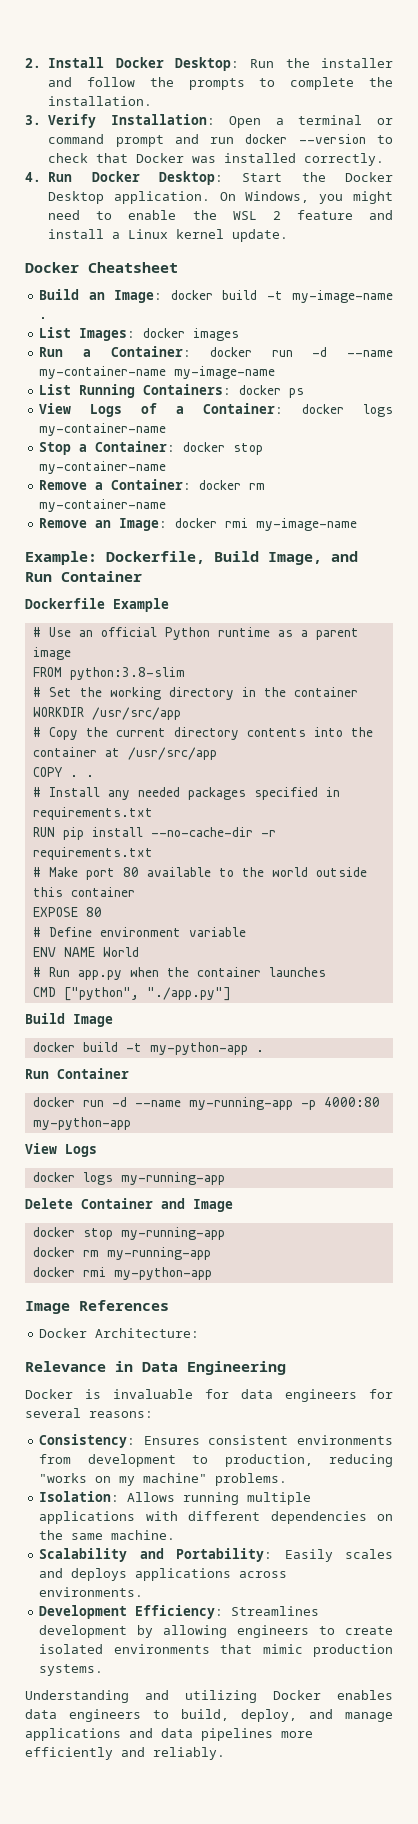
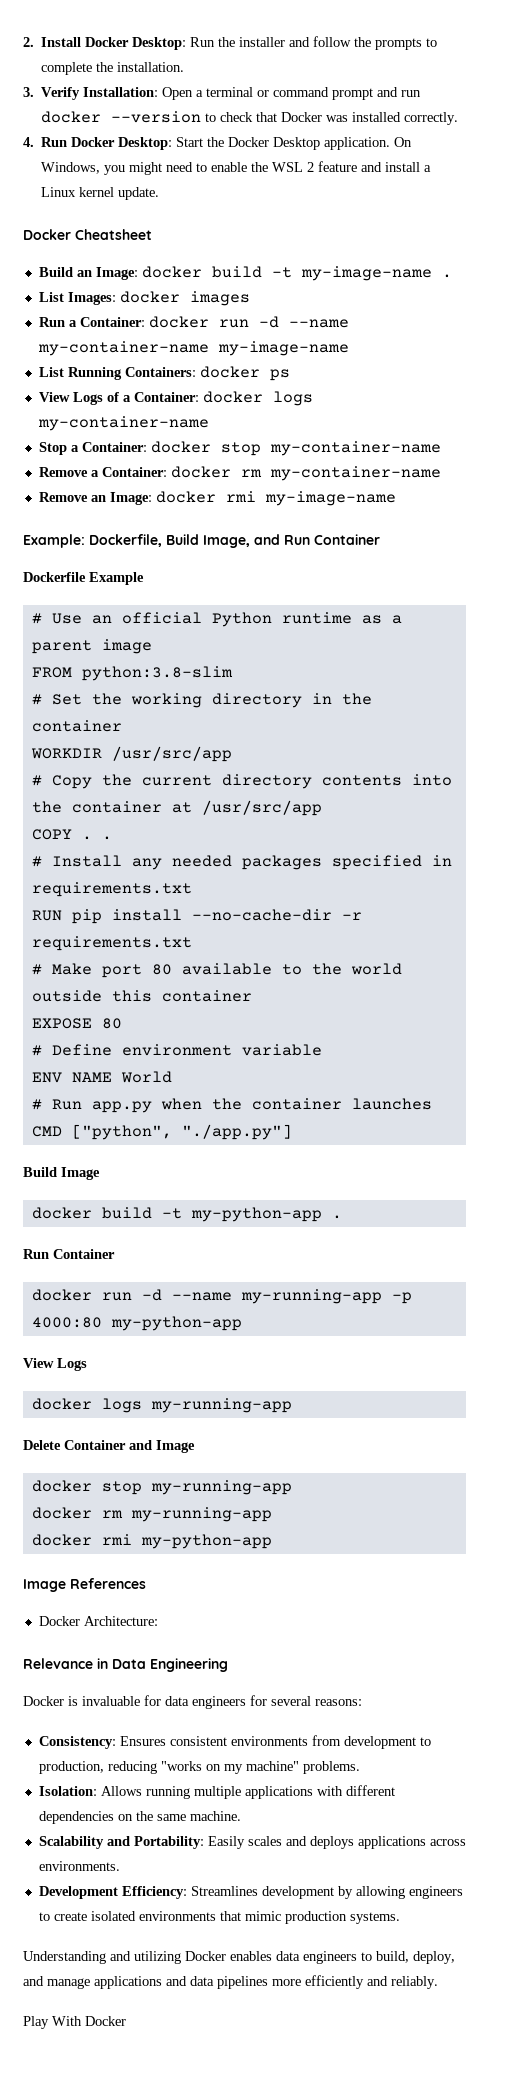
+ Play With Docker

